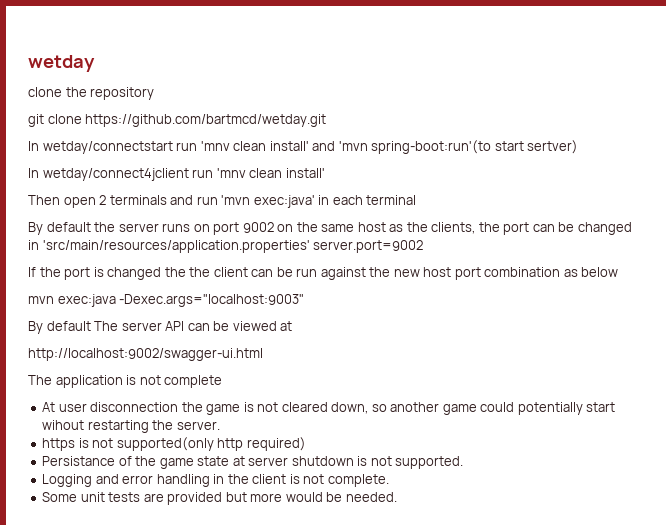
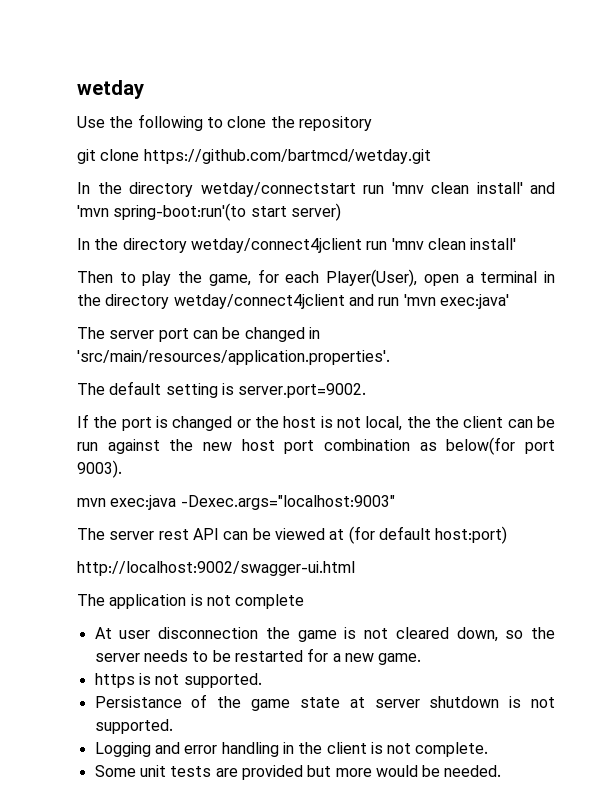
- clone the repository
+ Use the following to clone the repository
- In wetday/connectstart run 'mnv clean install' and 'mvn spring-boot:run'(to start sertver)
- In wetday/connect4jclient run 'mnv clean install'
+ In the directory wetday/connectstart run 'mnv clean install' and 'mvn spring-boot:run'(to start server)
+ In the directory wetday/connect4jclient run 'mnv clean install'
- Then open 2 terminals and run 'mvn exec:java' in each terminal
- By default the server runs on port 9002 on the same host as the clients, the port can be changed in 'src/main/resources/application.properties' server.port=9002
+ Then to play the game, for each Player(User), open a terminal in the directory wetday/connect4jclient and run 'mvn exec:java'
+ The server port can be changed in 'src/main/resources/application.properties'.
+ The default setting is server.port=9002.
- If the port is changed the the client can be run against the new host port combination as below
+ If the port is changed or the host is not local, the the client can be run against the new host port combination as below(for port 9003).
- By default The server API can be viewed at
+ The server rest API can be viewed at (for default host:port)
- At user disconnection the game is not cleared down, so another game could potentially start wihout restarting the server.
+ At user disconnection the game is not cleared down, so the server needs to be restarted for a new game.
- https is not supported(only http required)
+ https is not supported.

